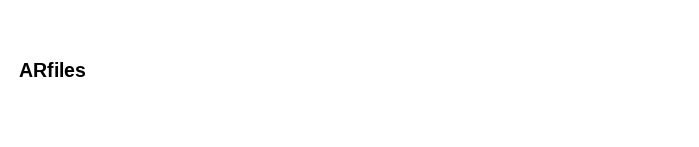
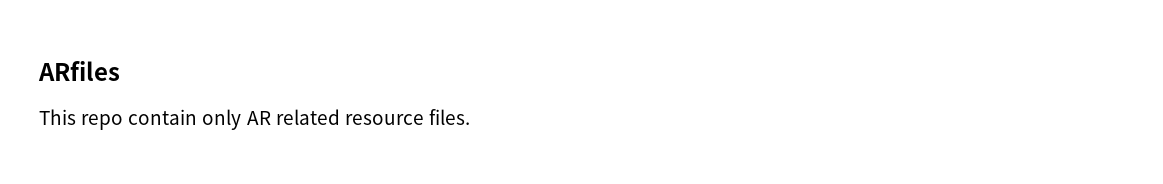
+ This repo contain only AR related resource files.

